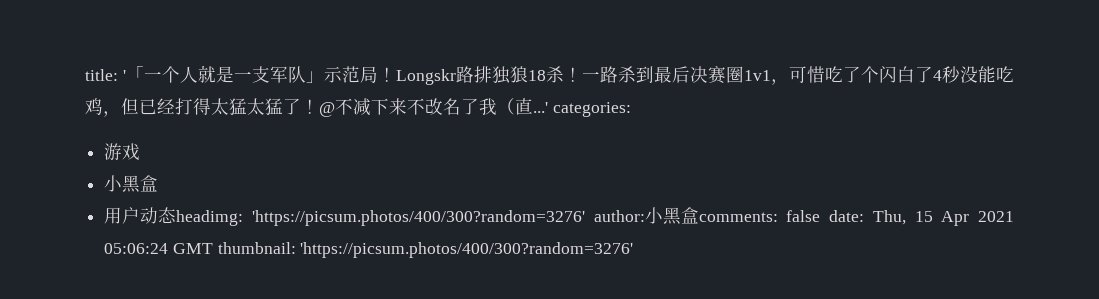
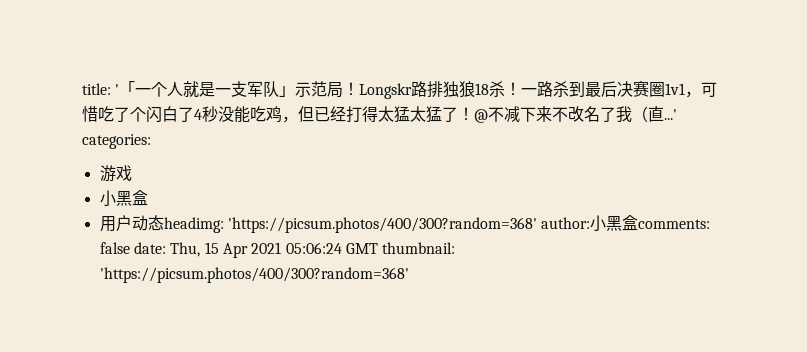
- 用户动态headimg: 'https://picsum.photos/400/300?random=3276' author:小黑盒comments: false date: Thu, 15 Apr 2021 05:06:24 GMT thumbnail: 'https://picsum.photos/400/300?random=3276'
+ 用户动态headimg: 'https://picsum.photos/400/300?random=368' author:小黑盒comments: false date: Thu, 15 Apr 2021 05:06:24 GMT thumbnail: 'https://picsum.photos/400/300?random=368'

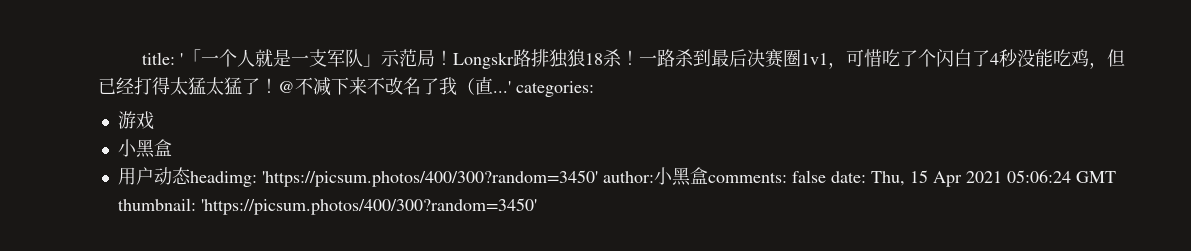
- 用户动态headimg: 'https://picsum.photos/400/300?random=368' author:小黑盒comments: false date: Thu, 15 Apr 2021 05:06:24 GMT thumbnail: 'https://picsum.photos/400/300?random=368'
+ 用户动态headimg: 'https://picsum.photos/400/300?random=3450' author:小黑盒comments: false date: Thu, 15 Apr 2021 05:06:24 GMT thumbnail: 'https://picsum.photos/400/300?random=3450'

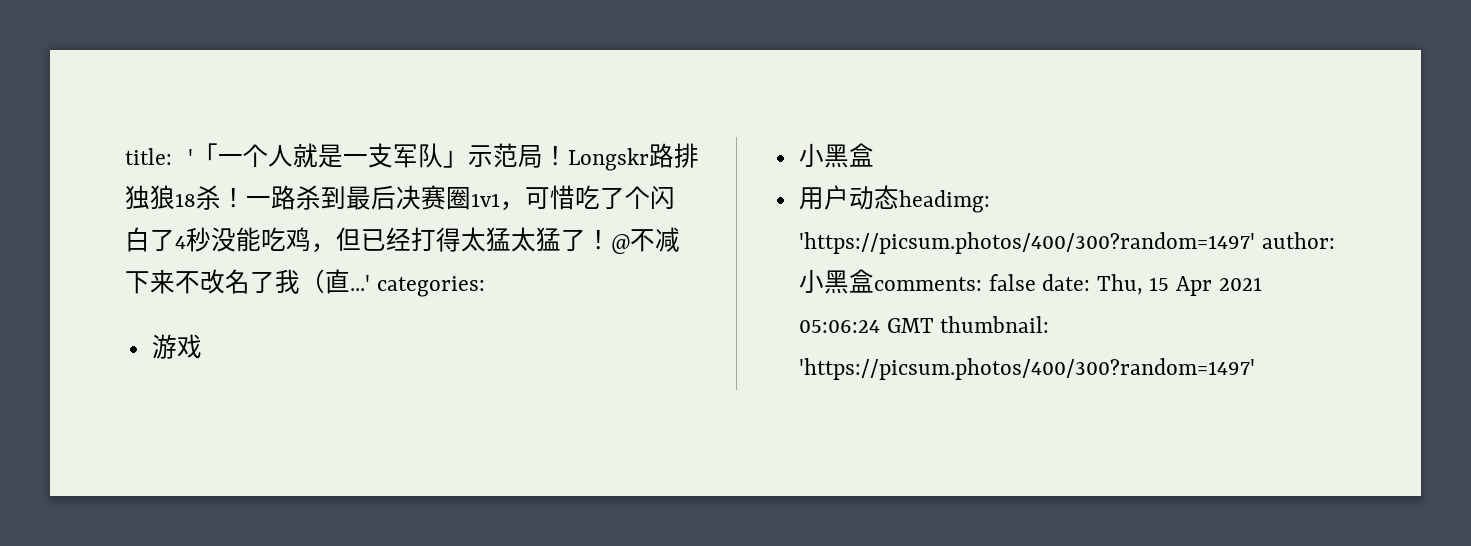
- 用户动态headimg: 'https://picsum.photos/400/300?random=3450' author:小黑盒comments: false date: Thu, 15 Apr 2021 05:06:24 GMT thumbnail: 'https://picsum.photos/400/300?random=3450'
+ 用户动态headimg: 'https://picsum.photos/400/300?random=1497' author:小黑盒comments: false date: Thu, 15 Apr 2021 05:06:24 GMT thumbnail: 'https://picsum.photos/400/300?random=1497'

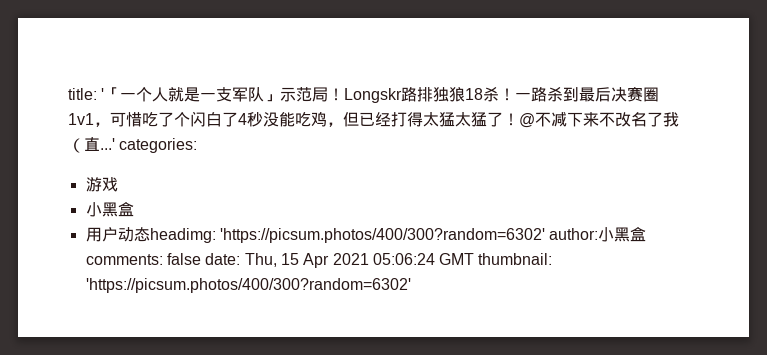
- 用户动态headimg: 'https://picsum.photos/400/300?random=1497' author:小黑盒comments: false date: Thu, 15 Apr 2021 05:06:24 GMT thumbnail: 'https://picsum.photos/400/300?random=1497'
+ 用户动态headimg: 'https://picsum.photos/400/300?random=6302' author:小黑盒comments: false date: Thu, 15 Apr 2021 05:06:24 GMT thumbnail: 'https://picsum.photos/400/300?random=6302'

